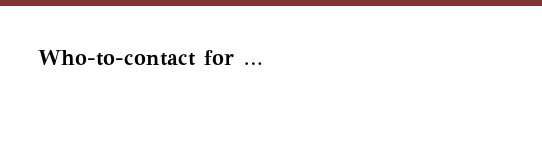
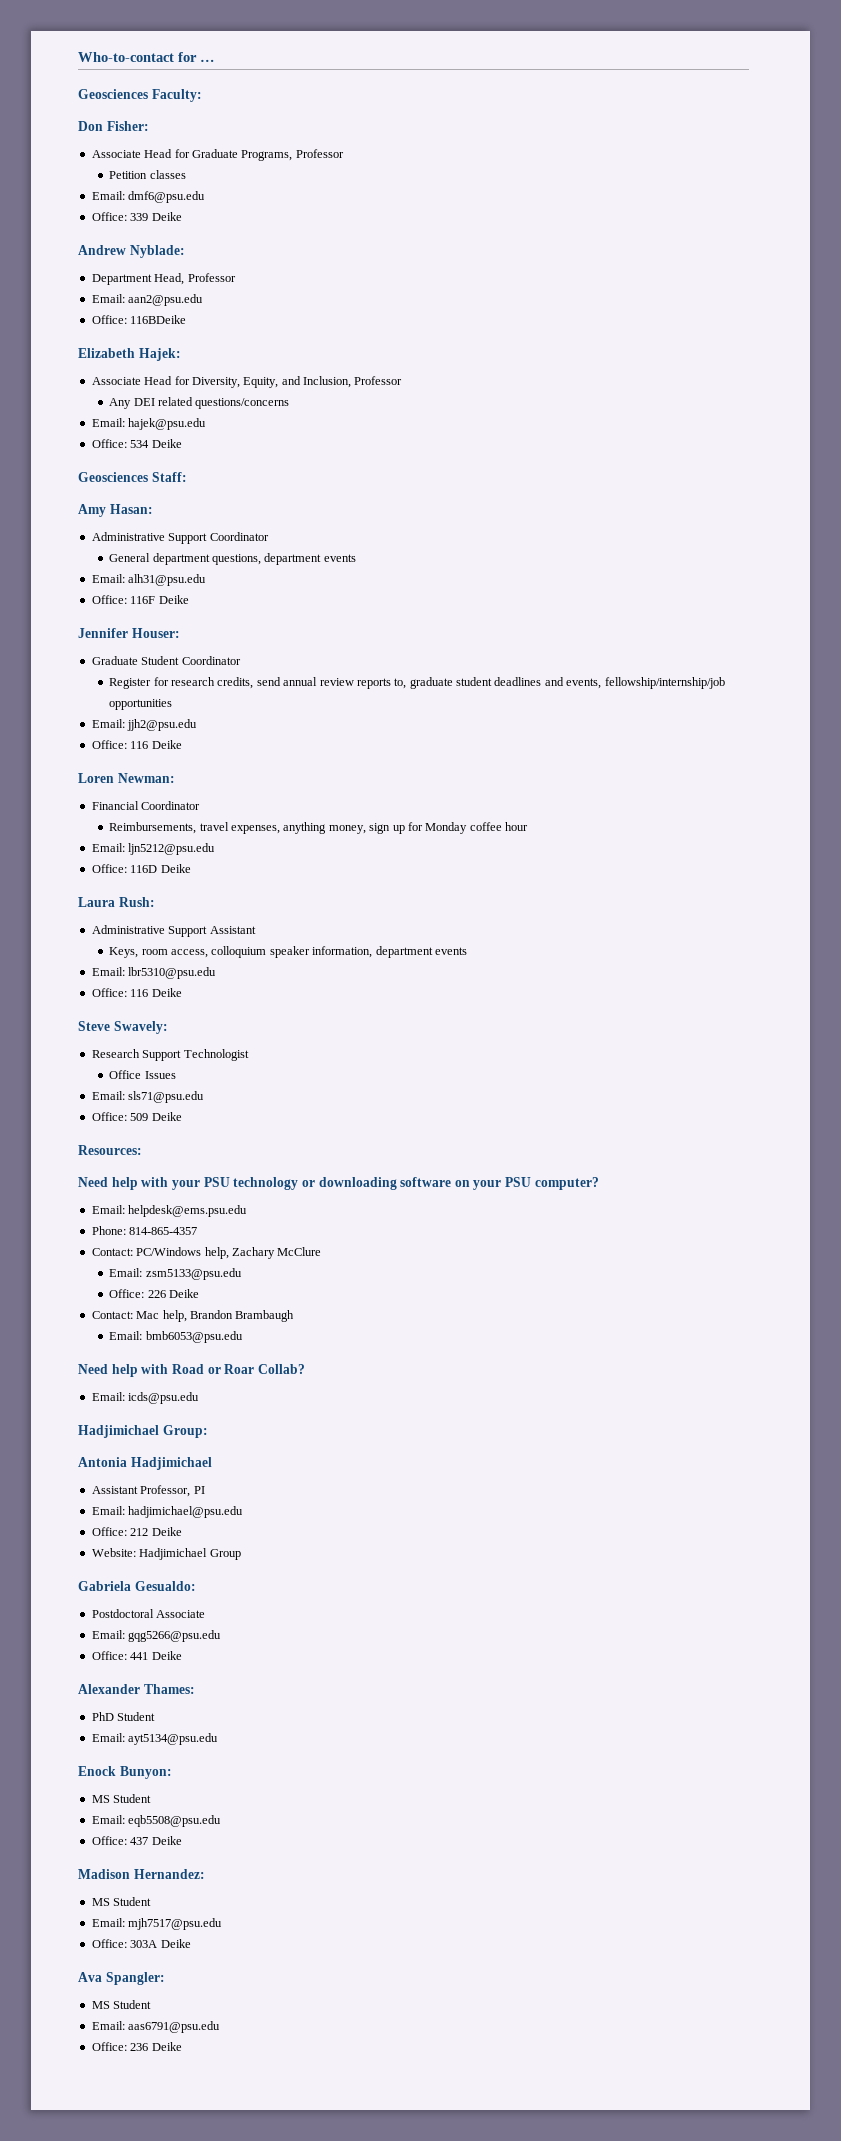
+ Geosciences Faculty:
+ Don Fisher:
+ Associate Head for Graduate Programs, Professor
+ Petition classes
+ Email: dmf6@psu.edu
+ Office: 339 Deike
+ Andrew Nyblade:
+ Department Head, Professor
+ Email: aan2@psu.edu
+ Office: 116BDeike
+ Elizabeth Hajek:
+ Associate Head for Diversity, Equity, and Inclusion, Professor
+ Any DEI related questions/concerns
+ Email: hajek@psu.edu
+ Office: 534 Deike
+ Geosciences Staff:
+ Amy Hasan:
+ Administrative Support Coordinator
+ General department questions, department events
+ Email: alh31@psu.edu
+ Office: 116F Deike
+ Jennifer Houser:
+ Graduate Student Coordinator
+ Register for research credits, send annual review reports to, graduate student deadlines and events, fellowship/internship/job opportunities
+ Email: jjh2@psu.edu
+ Office: 116 Deike
+ Loren Newman:
+ Financial Coordinator
+ Reimbursements, travel expenses, anything money, sign up for Monday coffee hour
+ Email: ljn5212@psu.edu
+ Office: 116D Deike
+ Laura Rush:
+ Administrative Support Assistant
+ Keys, room access, colloquium speaker information, department events
+ Email: lbr5310@psu.edu
+ Office: 116 Deike
+ Steve Swavely:
+ Research Support Technologist
+ Office Issues
+ Email: sls71@psu.edu
+ Office: 509 Deike
+ Resources:
+ Need help with your PSU technology or downloading software on your PSU computer?
+ Email: helpdesk@ems.psu.edu
+ Phone: 814-865-4357
+ Contact: PC/Windows help, Zachary McClure
+ Email: zsm5133@psu.edu
+ Office: 226 Deike
+ Contact: Mac help, Brandon Brambaugh
+ Email: bmb6053@psu.edu
+ Need help with Road or Roar Collab?
+ Email: icds@psu.edu
+ Hadjimichael Group:
+ Antonia Hadjimichael
+ Assistant Professor, PI
+ Email: hadjimichael@psu.edu
+ Office: 212 Deike
+ Website: Hadjimichael Group
+ Gabriela Gesualdo:
+ Postdoctoral Associate
+ Email: gqg5266@psu.edu
+ Office: 441 Deike
+ Alexander Thames:
+ PhD Student
+ Email: ayt5134@psu.edu
+ Enock Bunyon:
+ MS Student
+ Email: eqb5508@psu.edu
+ Office: 437 Deike
+ Madison Hernandez:
+ MS Student
+ Email: mjh7517@psu.edu
+ Office: 303A Deike
+ Ava Spangler:
+ MS Student
+ Email: aas6791@psu.edu
+ Office: 236 Deike

